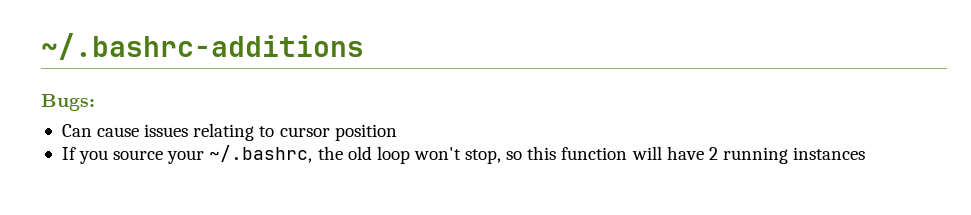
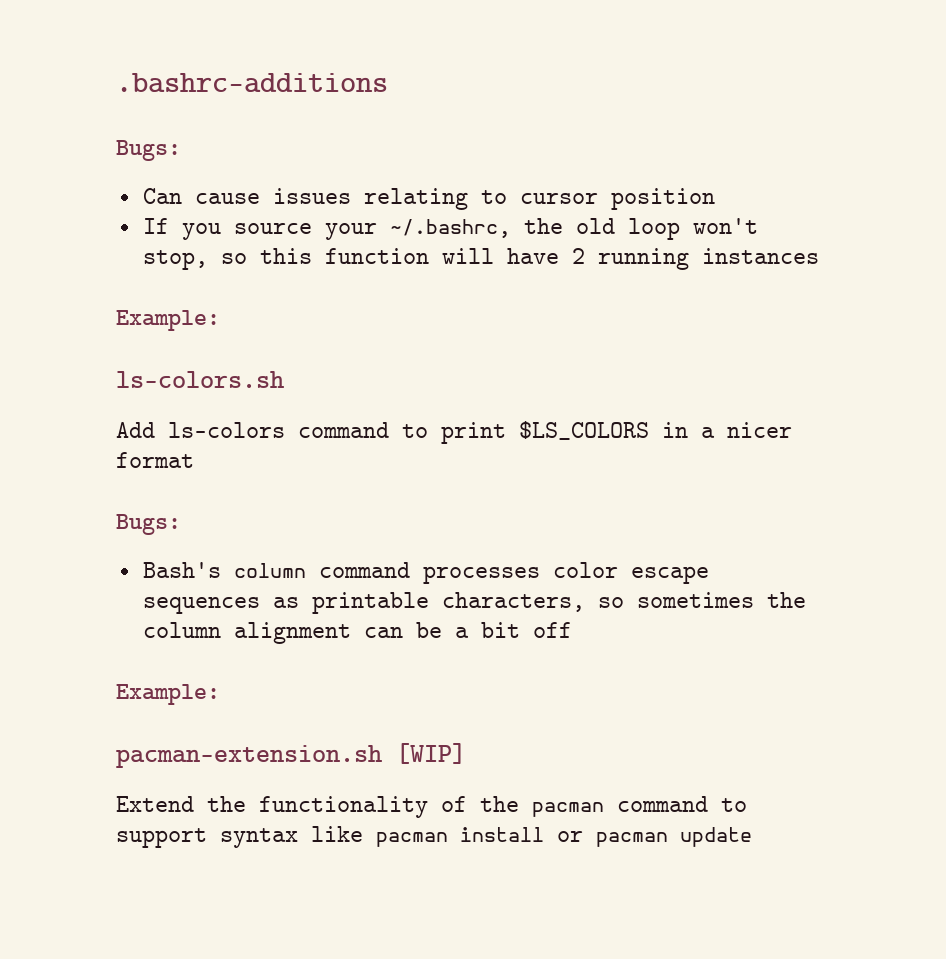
- ~/.bashrc-additions
+ .bashrc-additions
  If you source your ~/.bashrc, the old loop won't stop, so this function will have 2 running instances
+ Example:
+ ls-colors.sh
+ Add ls-colors command to print $LS_COLORS in a nicer format
+ Bugs:
+ Bash's column command processes color escape sequences as printable characters, so sometimes the column alignment can be a bit off
+ Example:
+ pacman-extension.sh [WIP]
+ Extend the functionality of the pacman command to support syntax like pacman install or pacman update

